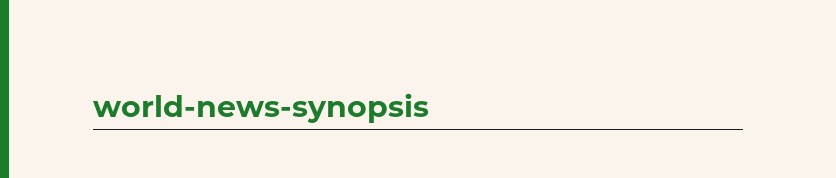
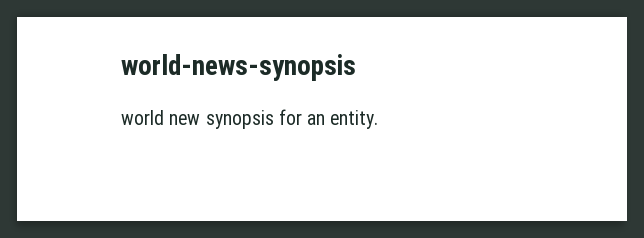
+ world new synopsis for an entity.

